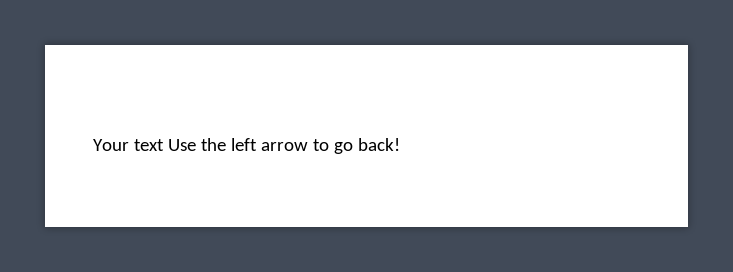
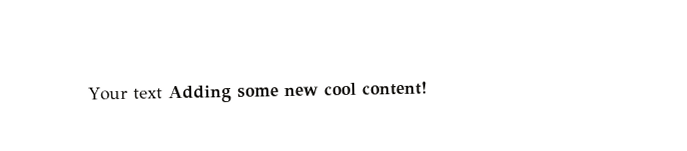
- Your text Use the left arrow to go back!
+ Your text Adding some new cool content!

